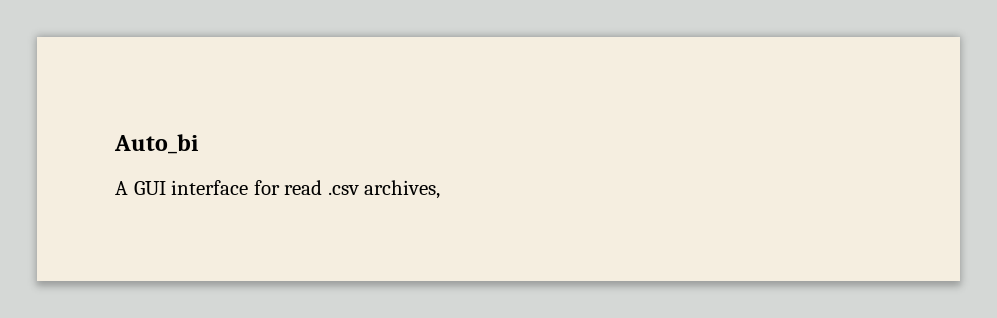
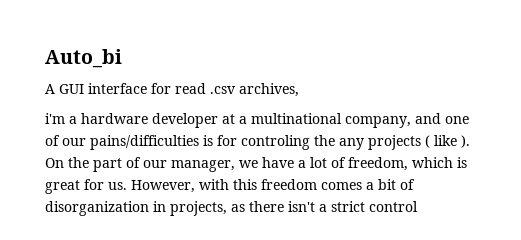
+ i'm a hardware developer at a multinational company, and one of our pains/difficulties is for controling the any projects ( like ). On the part of our manager, we have a lot of freedom, which is great for us. However, with this freedom comes a bit of disorganization in projects, as there isn't a strict control

